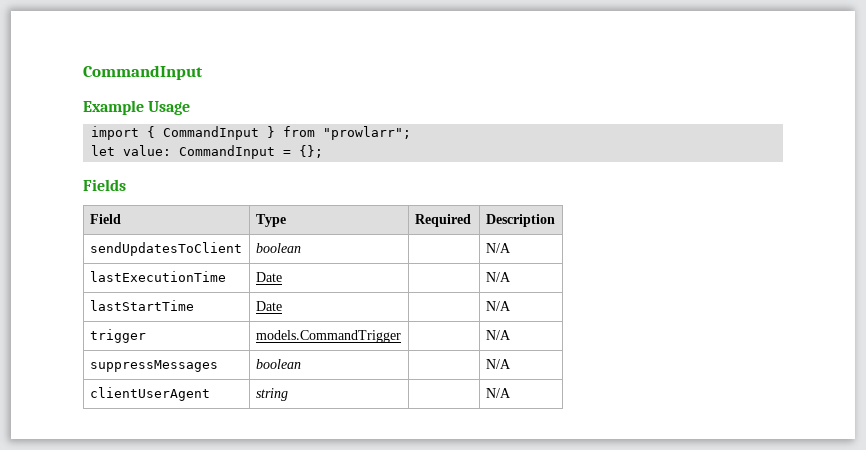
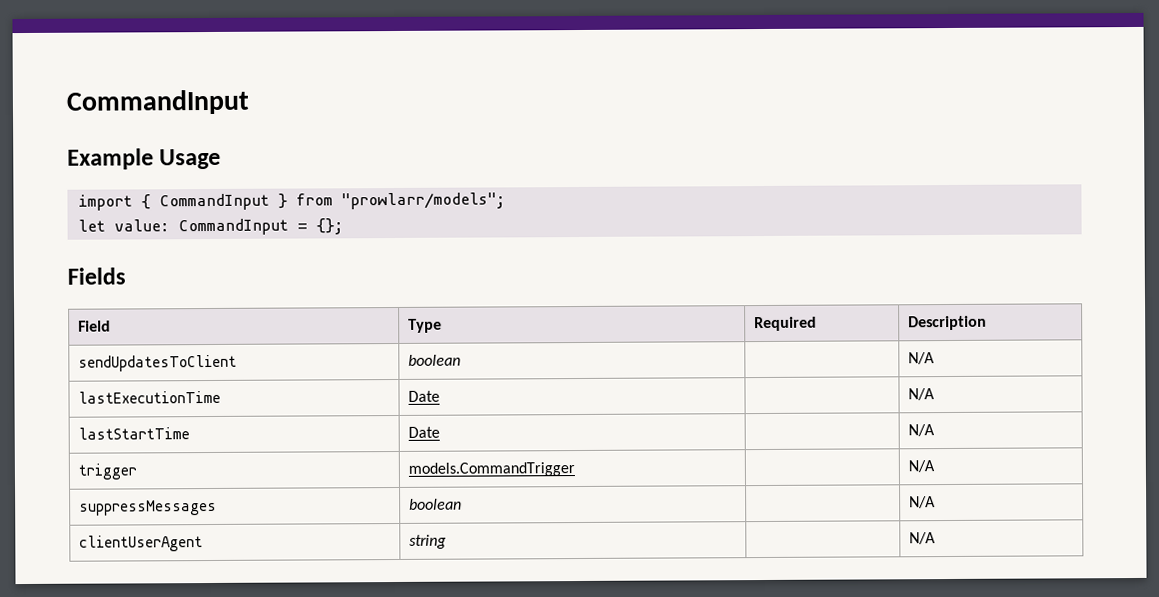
- import { CommandInput } from "prowlarr";
+ import { CommandInput } from "prowlarr/models";

